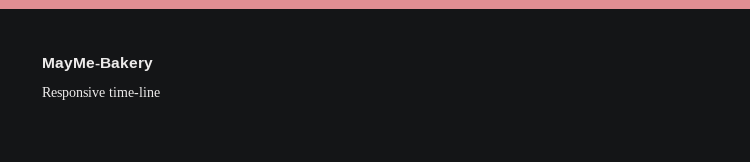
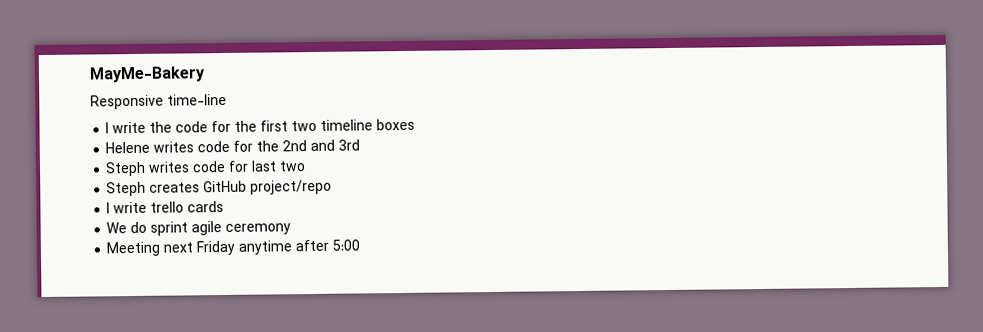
+ I write the code for the first two timeline boxes
+ Helene writes code for the 2nd and 3rd
+ Steph writes code for last two
+ Steph creates GitHub project/repo
+ I write trello cards
+ We do sprint agile ceremony
+ Meeting next Friday anytime after 5:00

